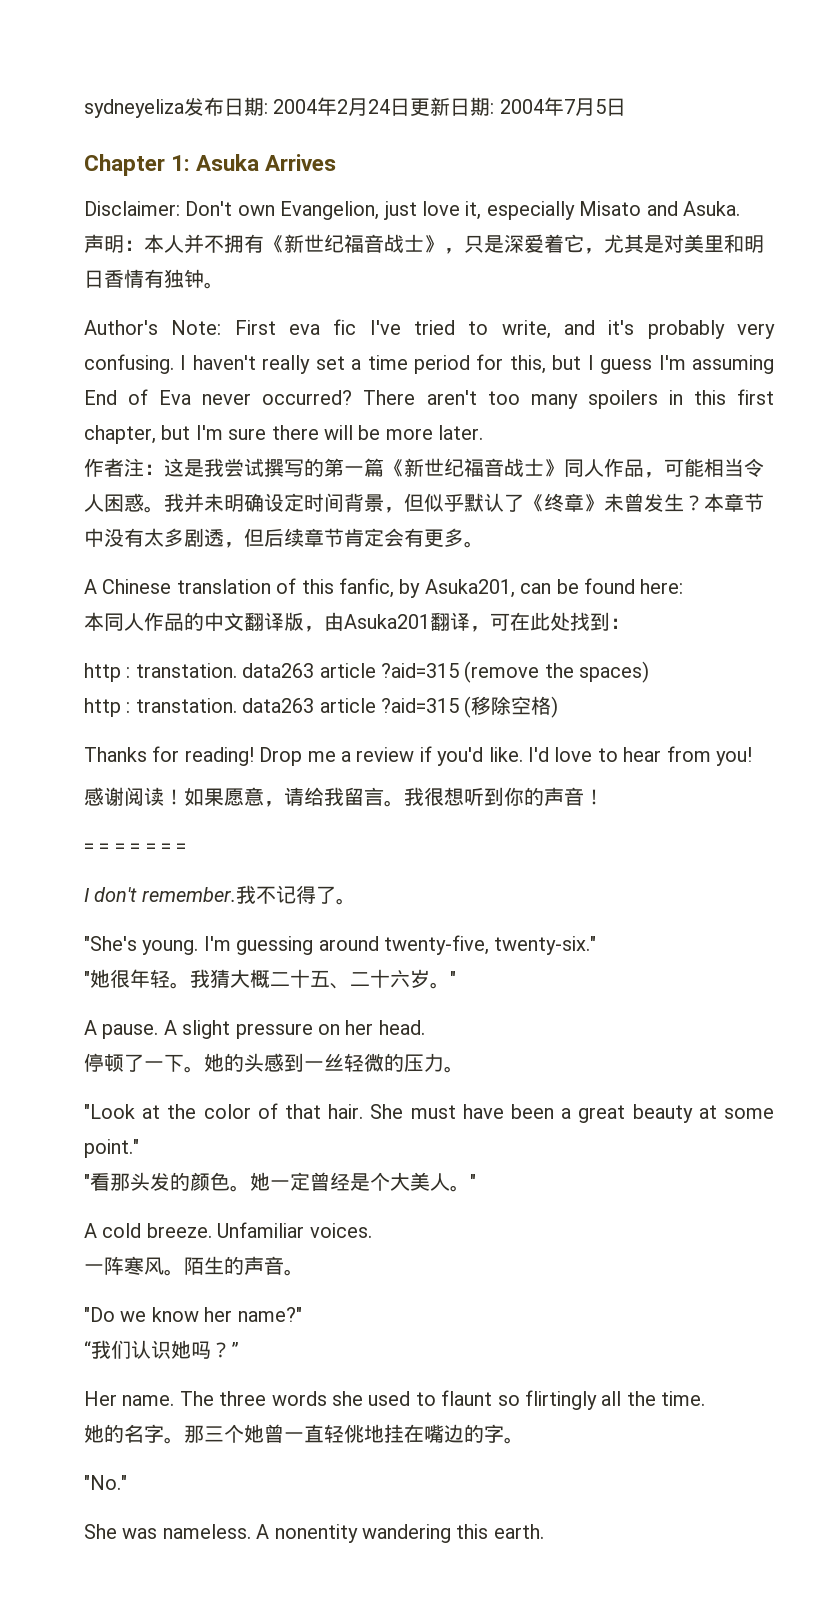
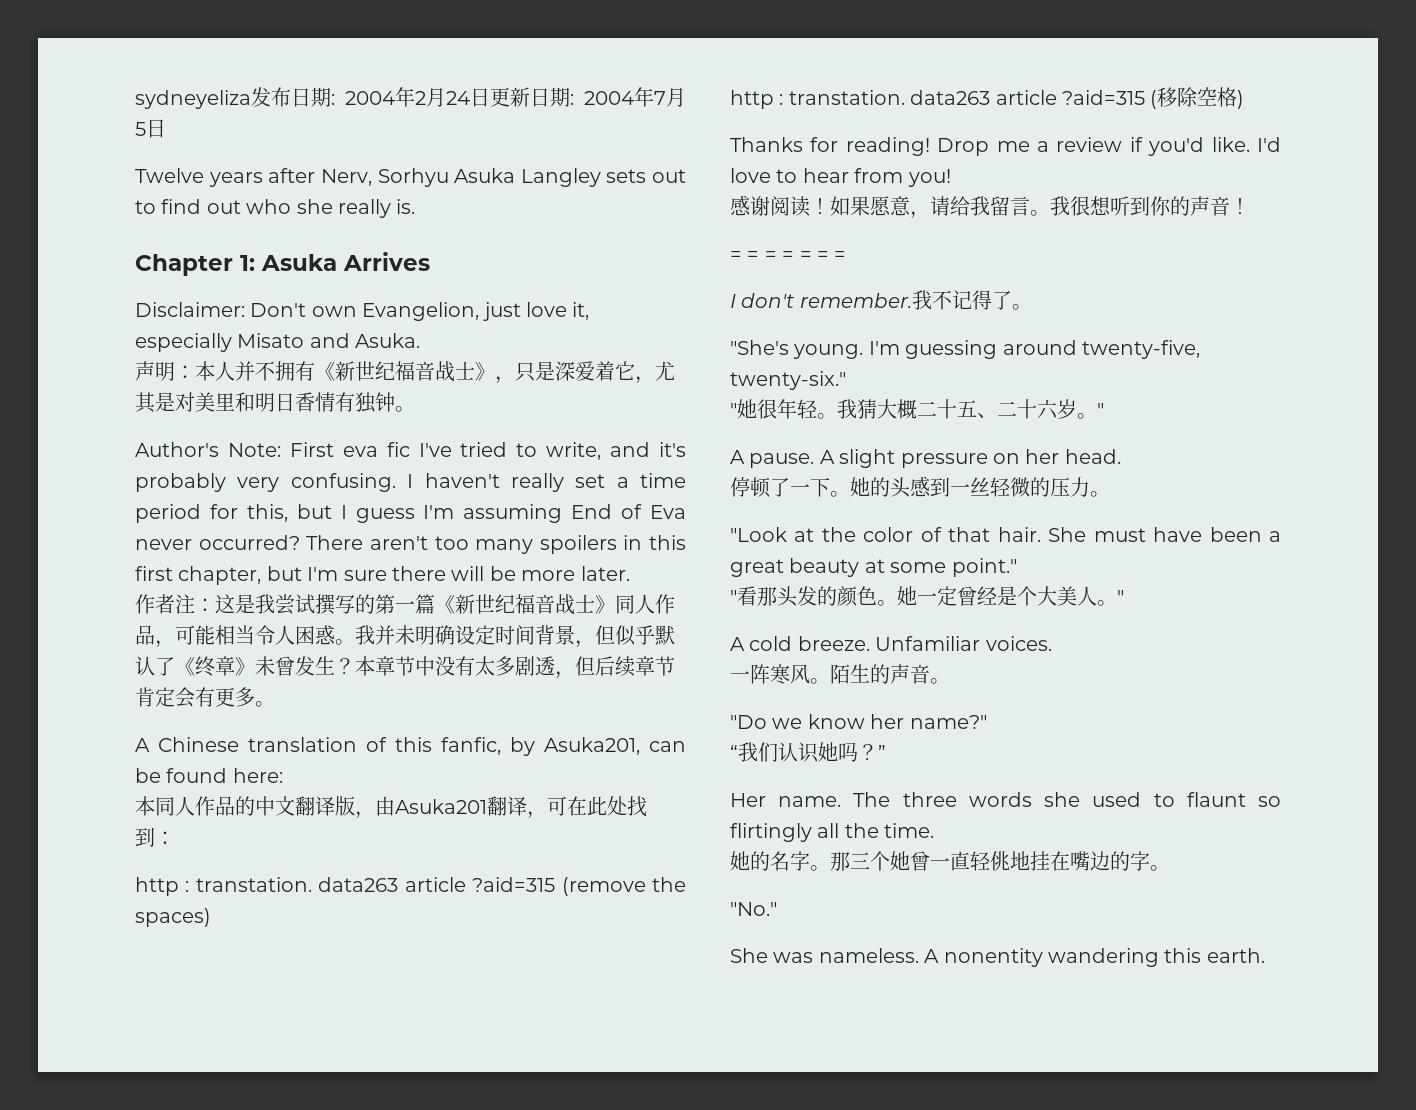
+ Twelve years after Nerv, Sorhyu Asuka Langley sets out to find out who she really is.

